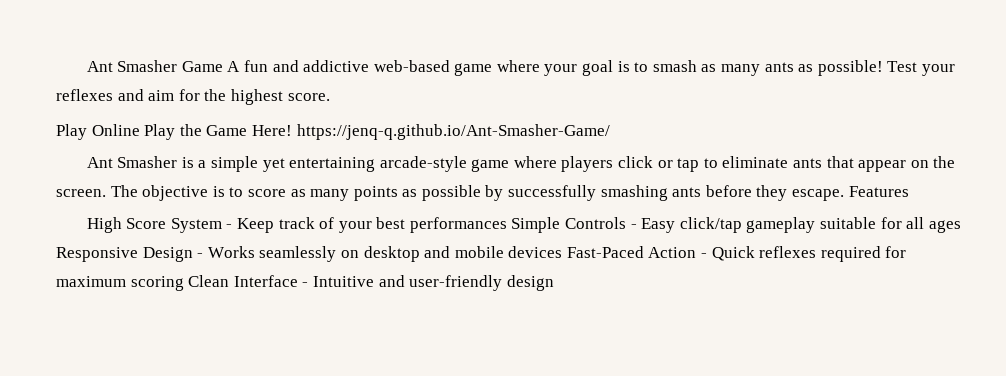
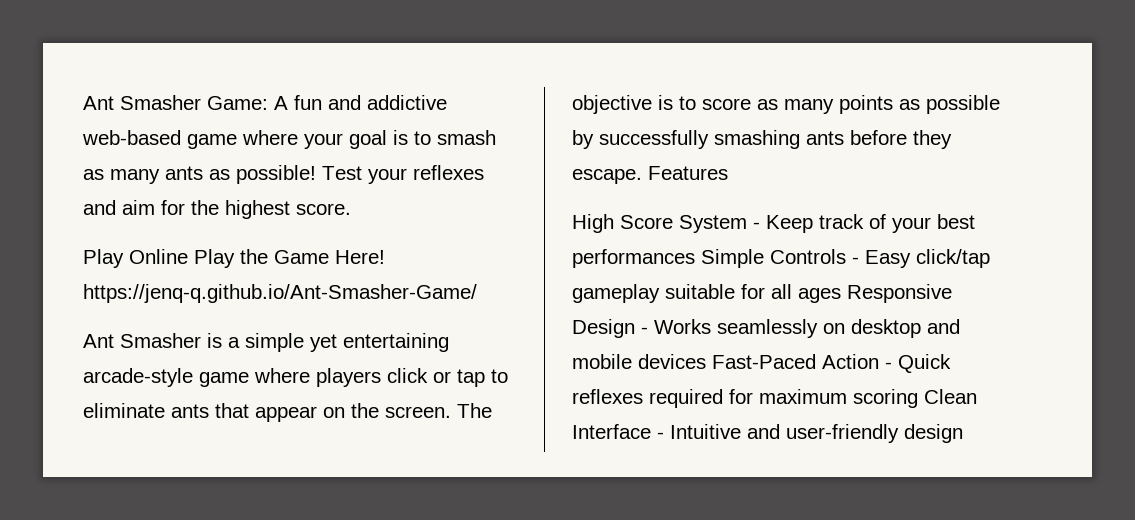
- Ant Smasher Game A fun and addictive web-based game where your goal is to smash as many ants as possible!
+ Ant Smasher Game: A fun and addictive web-based game where your goal is to smash as many ants as possible!

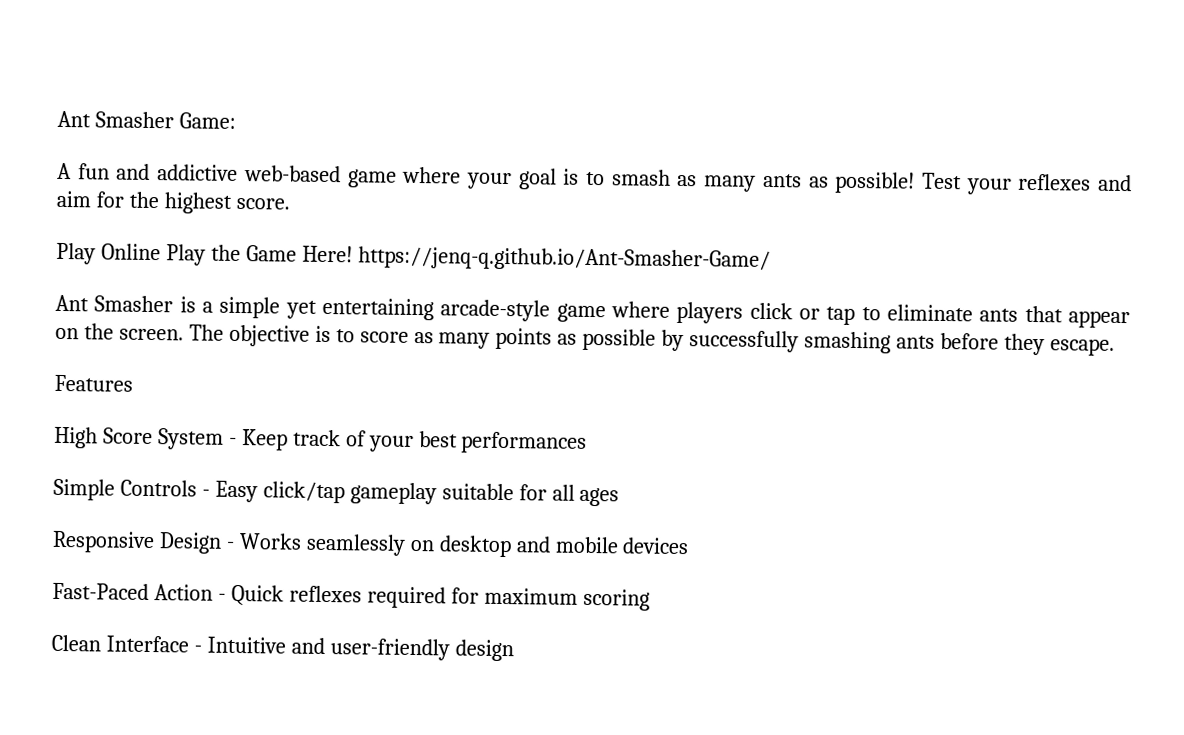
- Ant Smasher Game: A fun and addictive web-based game where your goal is to smash as many ants as possible!
+ Ant Smasher Game:
+ A fun and addictive web-based game where your goal is to smash as many ants as possible!
- The objective is to score as many points as possible by successfully smashing ants before they escape. Features
+ The objective is to score as many points as possible by successfully smashing ants before they escape.
+ Features
- High Score System - Keep track of your best performances Simple Controls - Easy click/tap gameplay suitable for all ages Responsive Design - Works seamlessly on desktop and mobile devices Fast-Paced Action - Quick reflexes required for maximum scoring Clean Interface - Intuitive and user-friendly design
+ High Score System - Keep track of your best performances
+ Simple Controls - Easy click/tap gameplay suitable for all ages
+ Responsive Design - Works seamlessly on desktop and mobile devices
+ Fast-Paced Action - Quick reflexes required for maximum scoring
+ Clean Interface - Intuitive and user-friendly design

